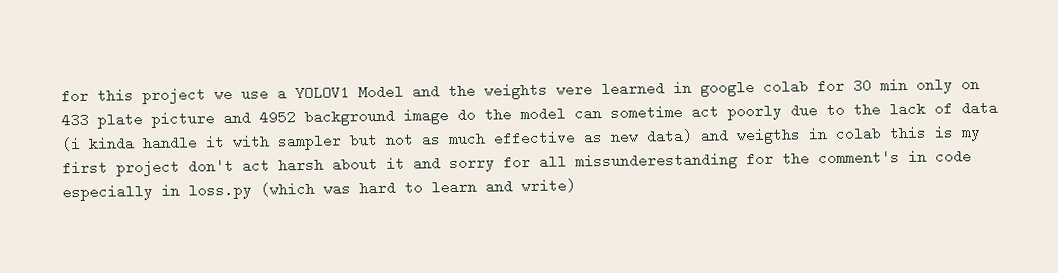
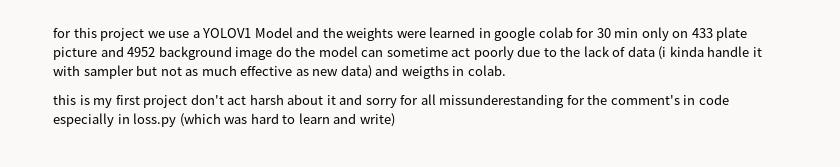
- for this project we use a YOLOV1 Model and the weights were learned in google colab for 30 min only on 433 plate picture and 4952 background image do the model can sometime act poorly due to the lack of data (i kinda handle it with sampler but not as much effective as new data) and weigths in colab this is my first project don't act harsh about it and sorry for all missunderestanding for the comment's in code especially in loss.py (which was hard to learn and write)
+ for this project we use a YOLOV1 Model and the weights were learned in google colab for 30 min only on 433 plate picture and 4952 background image do the model can sometime act poorly due to the lack of data (i kinda handle it with sampler but not as much effective as new data) and weigths in colab.
+ this is my first project don't act harsh about it and sorry for all missunderestanding for the comment's in code especially in loss.py (which was hard to learn and write)

